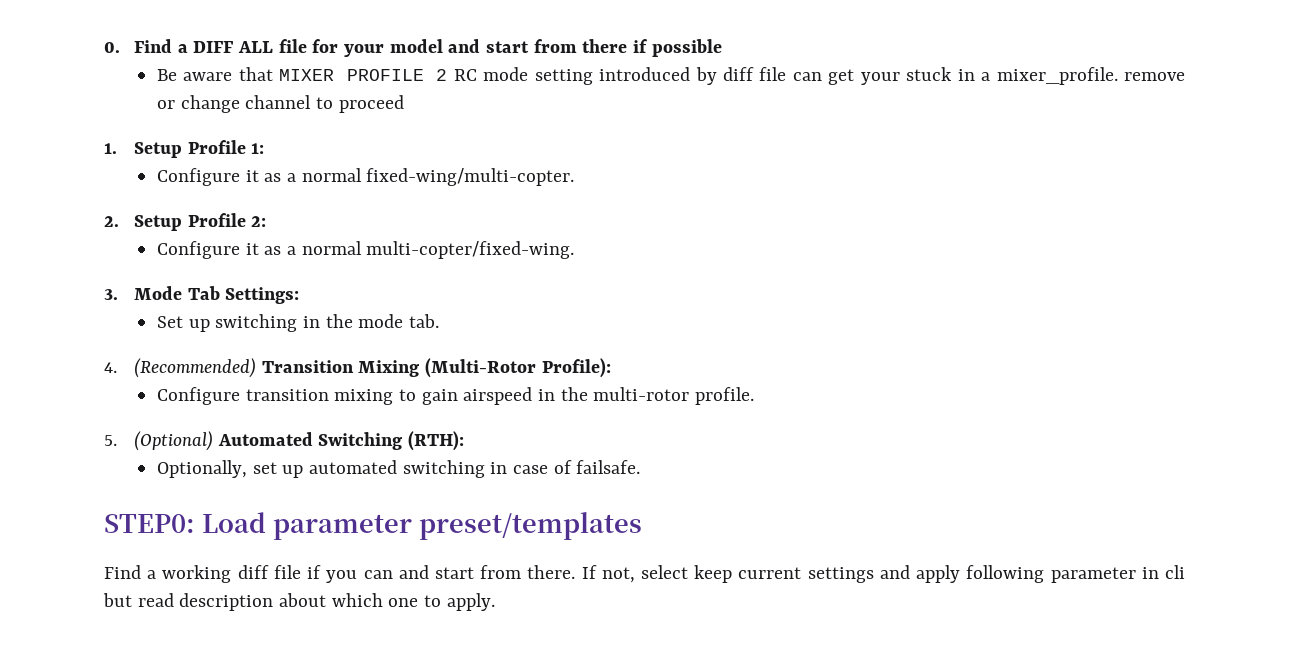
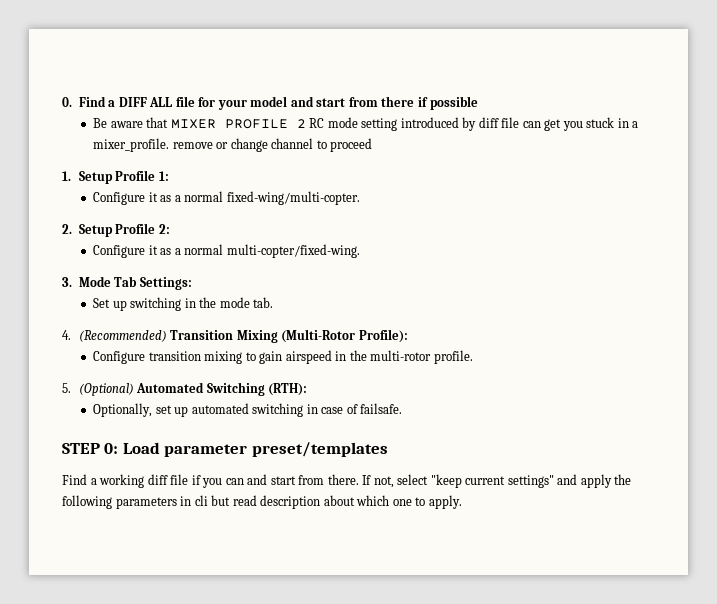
- Be aware that MIXER PROFILE 2 RC mode setting introduced by diff file can get your stuck in a mixer_profile. remove or change channel to proceed
+ Be aware that MIXER PROFILE 2 RC mode setting introduced by diff file can get you stuck in a mixer_profile. remove or change channel to proceed
- STEP0: Load parameter preset/templates
+ STEP 0: Load parameter preset/templates
- If not, select keep current settings and apply following parameter in cli but read description about which one to apply.
+ If not, select "keep current settings" and apply the following parameters in cli but read description about which one to apply.

